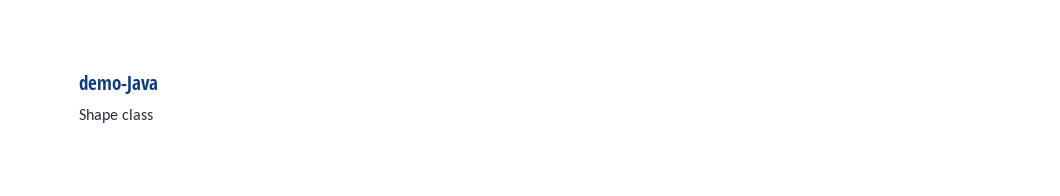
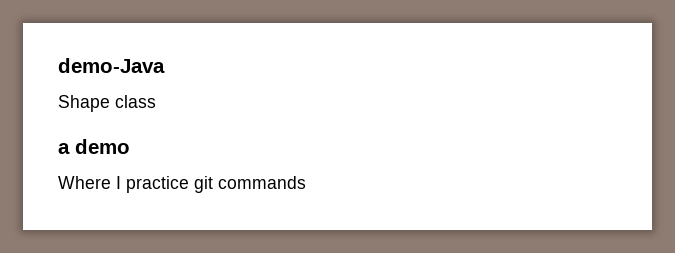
+ a demo
+ Where I practice git commands

